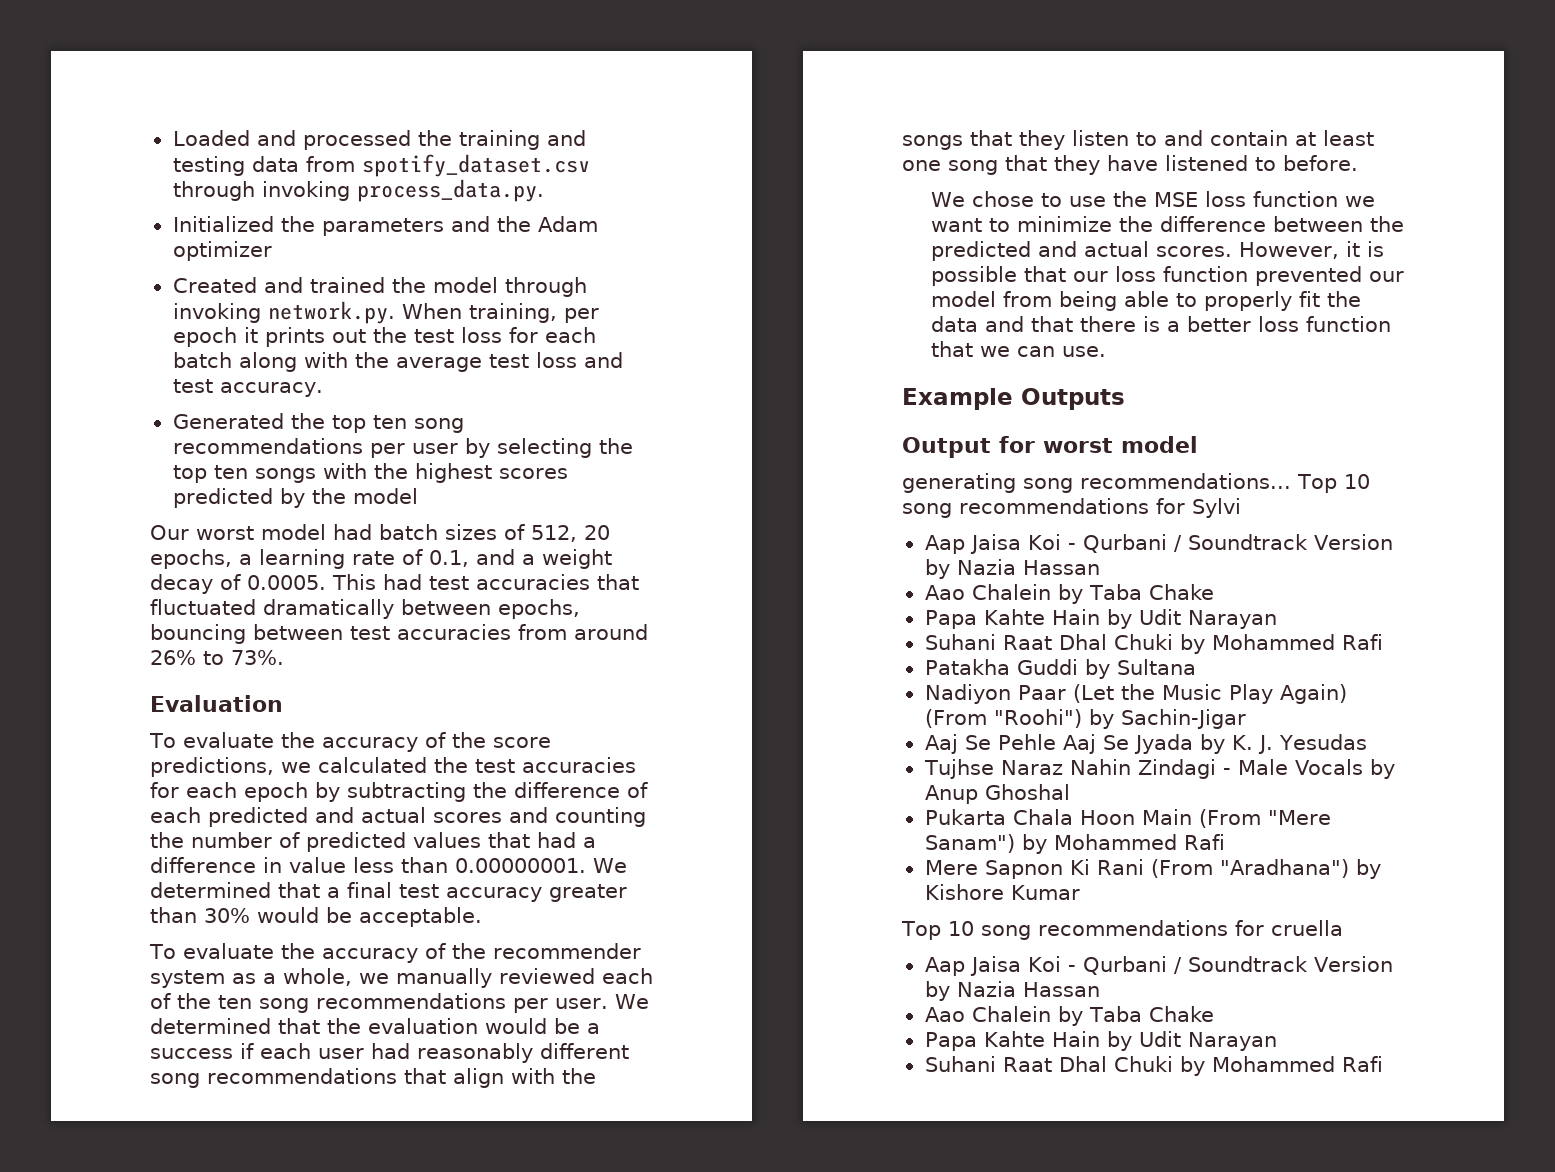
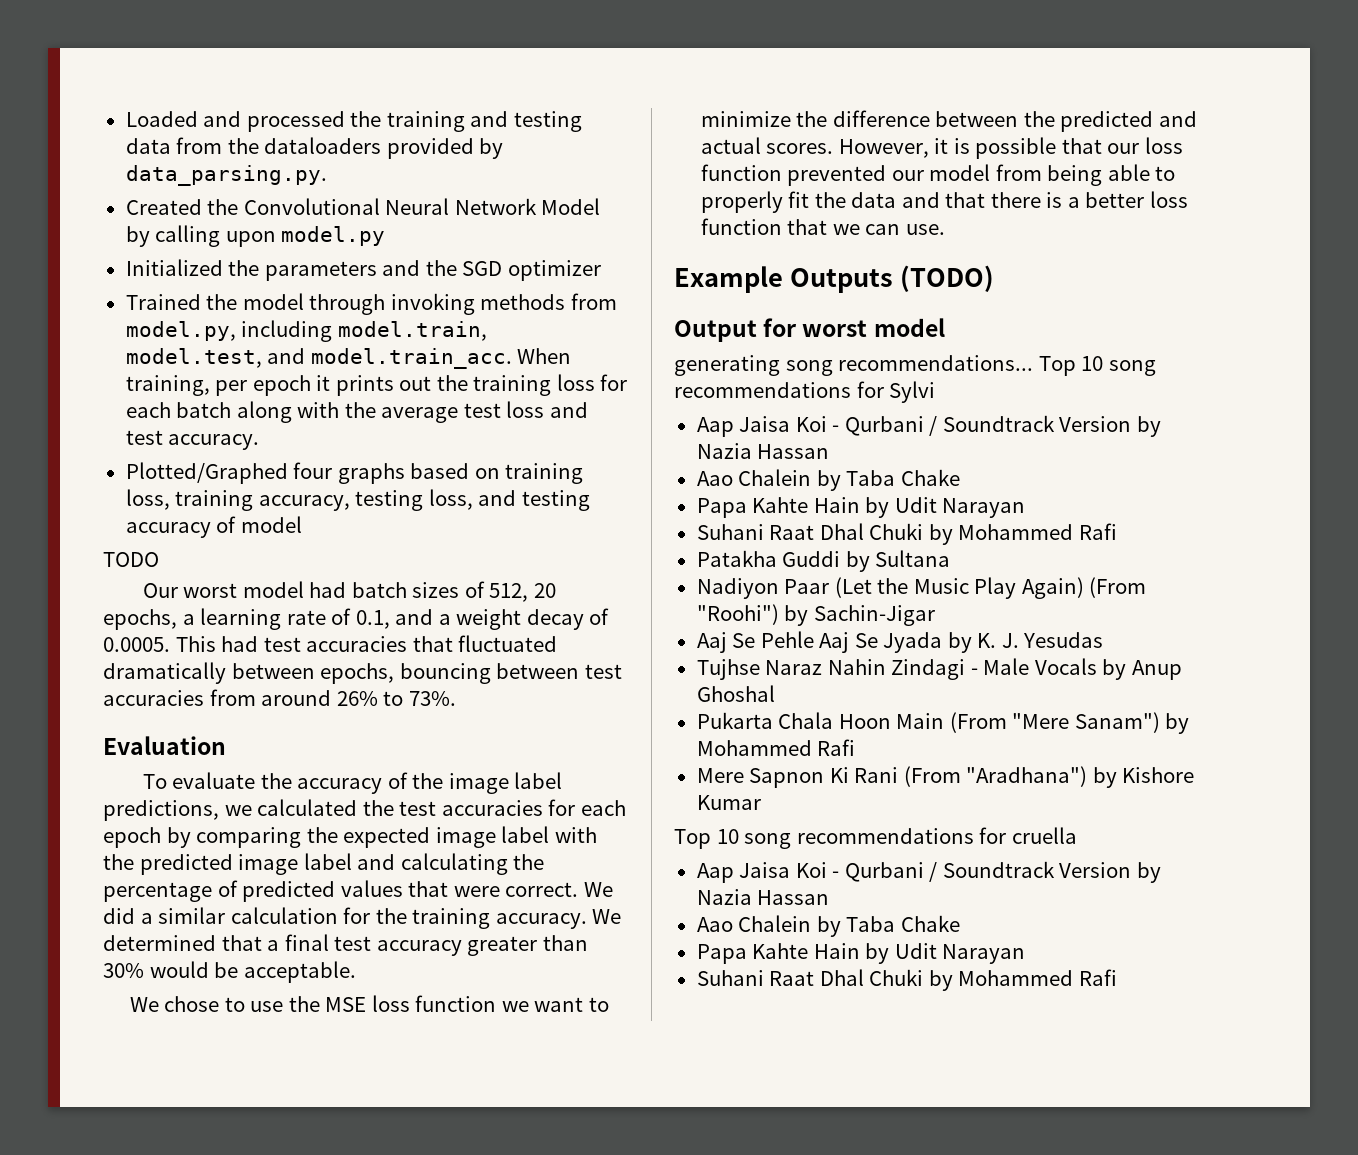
- Loaded and processed the training and testing data from spotify_dataset.csv through invoking process_data.py.
+ Loaded and processed the training and testing data from the dataloaders provided by data_parsing.py.
+ Created the Convolutional Neural Network Model by calling upon model.py
- Initialized the parameters and the Adam optimizer
+ Initialized the parameters and the SGD optimizer
- Created and trained the model through invoking network.py. When training, per epoch it prints out the test loss for each batch along with the average test loss and test accuracy.
+ Trained the model through invoking methods from model.py, including model.train, model.test, and model.train_acc. When training, per epoch it prints out the training loss for each batch along with the average test loss and test accuracy.
- Generated the top ten song recommendations per user by selecting the top ten songs with the highest scores predicted by the model
+ Plotted/Graphed four graphs based on training loss, training accuracy, testing loss, and testing accuracy of model
+ TODO
- To evaluate the accuracy of the score predictions, we calculated the test accuracies for each epoch by subtracting the difference of each predicted and actual scores and counting the number of predicted values that had a difference in value less than 0.00000001. We determined that a final test accuracy greater than 30% would be acceptable.
+ To evaluate the accuracy of the image label predictions, we calculated the test accuracies for each epoch by comparing the expected image label with the predicted image label and calculating the percentage of predicted values that were correct. We did a similar calculation for the training accuracy. We determined that a final test accuracy greater than 30% would be acceptable.
- To evaluate the accuracy of the recommender system as a whole, we manually reviewed each of the ten song recommendations per user. We determined that the evaluation would be a success if each user had reasonably different song recommendations that align with the songs that they listen to and contain at least one song that they have listened to before.
- Example Outputs
+ Example Outputs (TODO)

